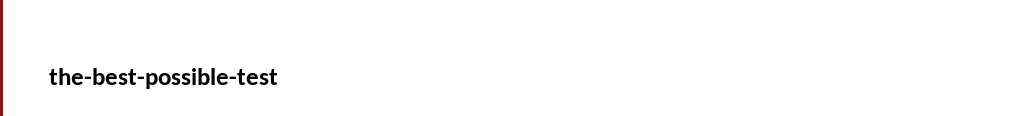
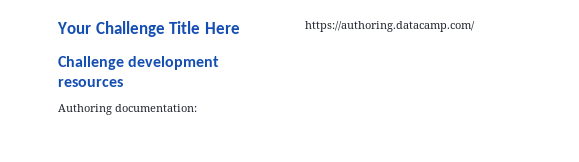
- the-best-possible-test
+ Your Challenge Title Here
+ Challenge development resources
+ Authoring documentation: https://authoring.datacamp.com/

